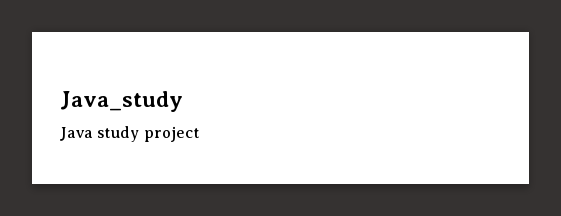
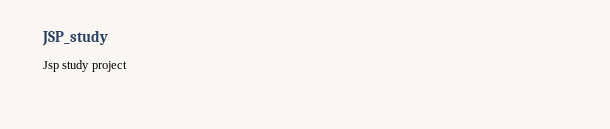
- Java_study
- Java study project
+ JSP_study
+ Jsp study project

